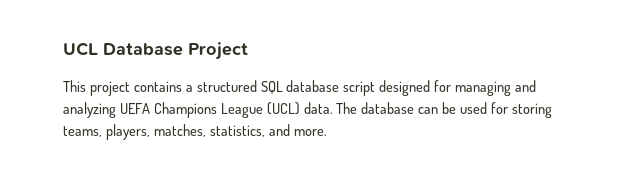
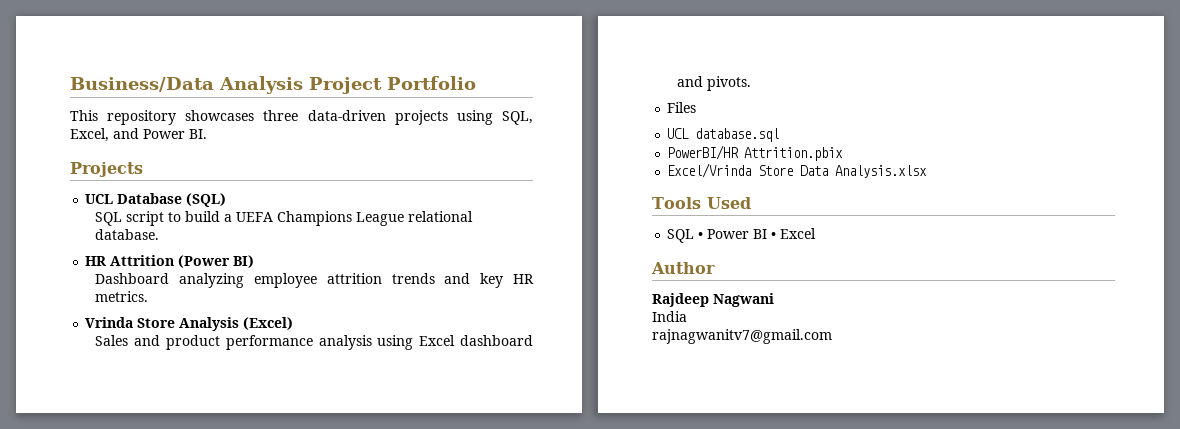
- UCL Database Project
- This project contains a structured SQL database script designed for managing and analyzing UEFA Champions League (UCL) data. The database can be used for storing teams, players, matches, statistics, and more.
+ Business/Data Analysis Project Portfolio
+ This repository showcases three data-driven projects using SQL, Excel, and Power BI.
+ Projects
+ UCL Database (SQL)
+ SQL script to build a UEFA Champions League relational database.
+ HR Attrition (Power BI)
+ Dashboard analyzing employee attrition trends and key HR metrics.
+ Vrinda Store Analysis (Excel)
+ Sales and product performance analysis using Excel dashboard and pivots.
+ Files
+ UCL database.sql
+ PowerBI/HR Attrition.pbix
+ Excel/Vrinda Store Data Analysis.xlsx
+ Tools Used
+ SQL • Power BI • Excel
+ Author
+ Rajdeep Nagwani
+ India
+ rajnagwanitv7@gmail.com

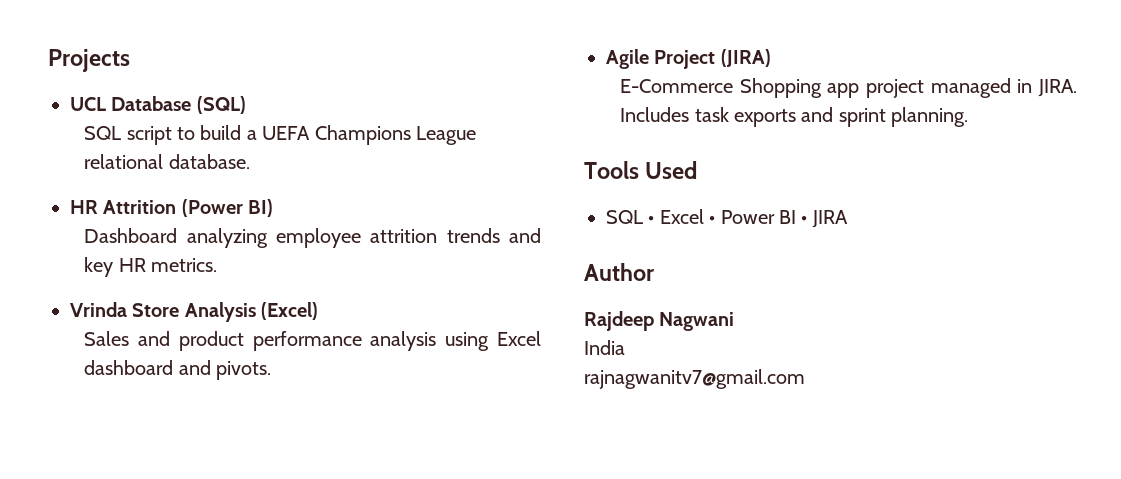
- Business/Data Analysis Project Portfolio
- This repository showcases three data-driven projects using SQL, Excel, and Power BI.
- Files
- UCL database.sql
- PowerBI/HR Attrition.pbix
- Excel/Vrinda Store Data Analysis.xlsx
+ Agile Project (JIRA)
+ E-Commerce Shopping app project managed in JIRA. Includes task exports and sprint planning.
- SQL • Power BI • Excel
+ SQL • Excel • Power BI • JIRA

